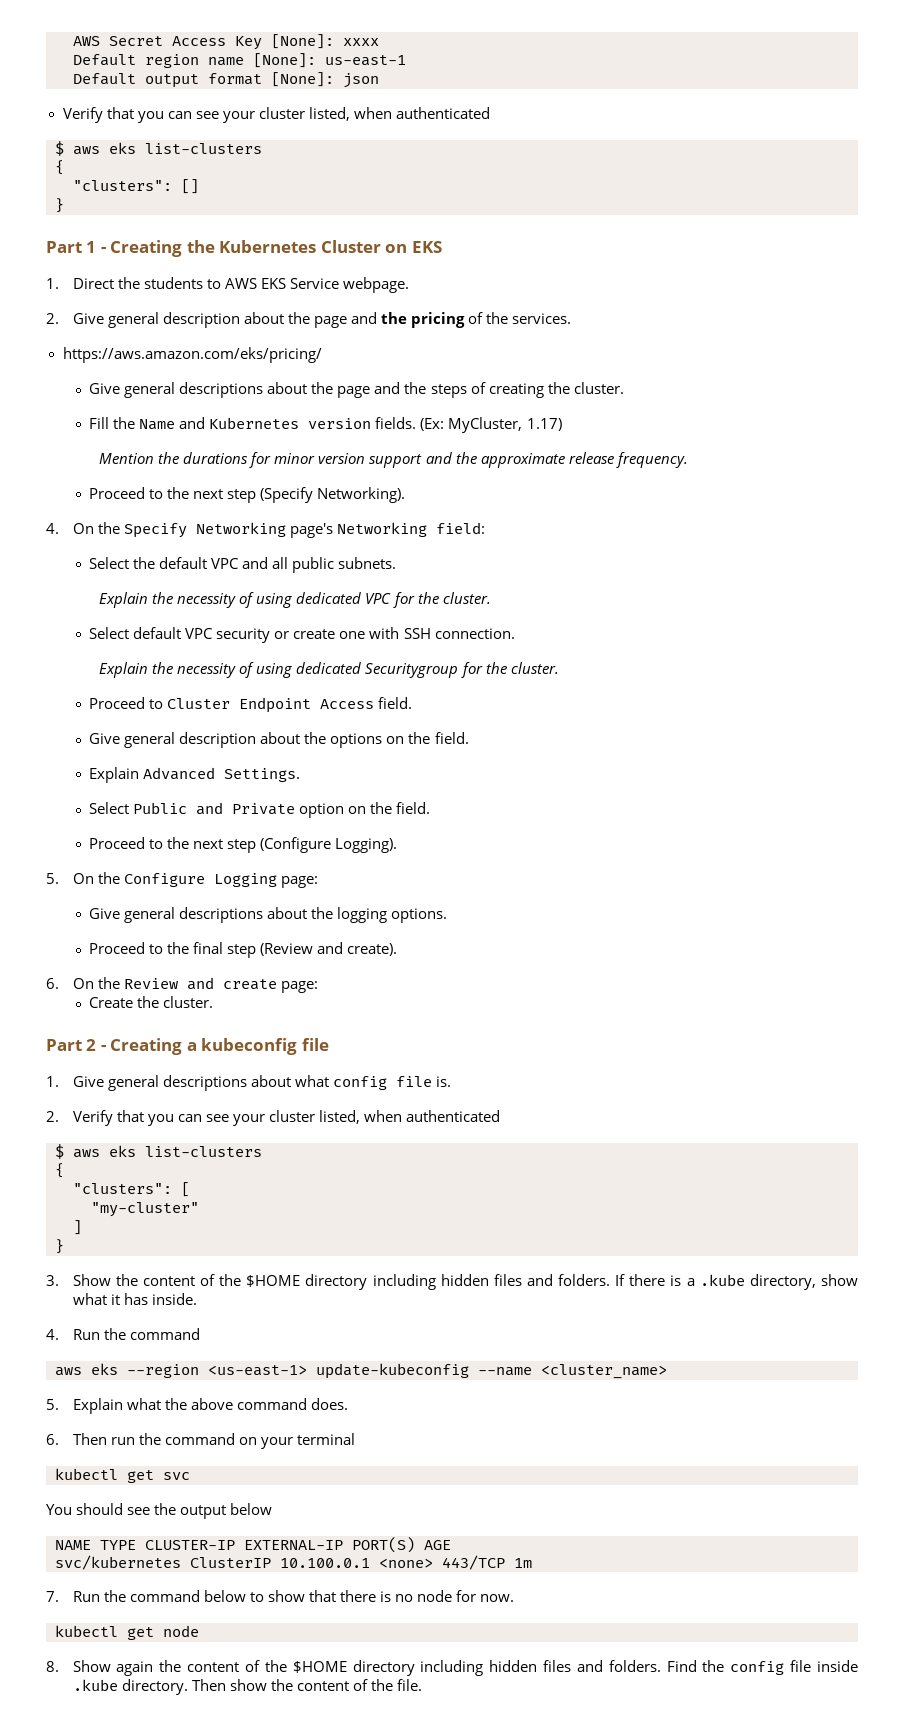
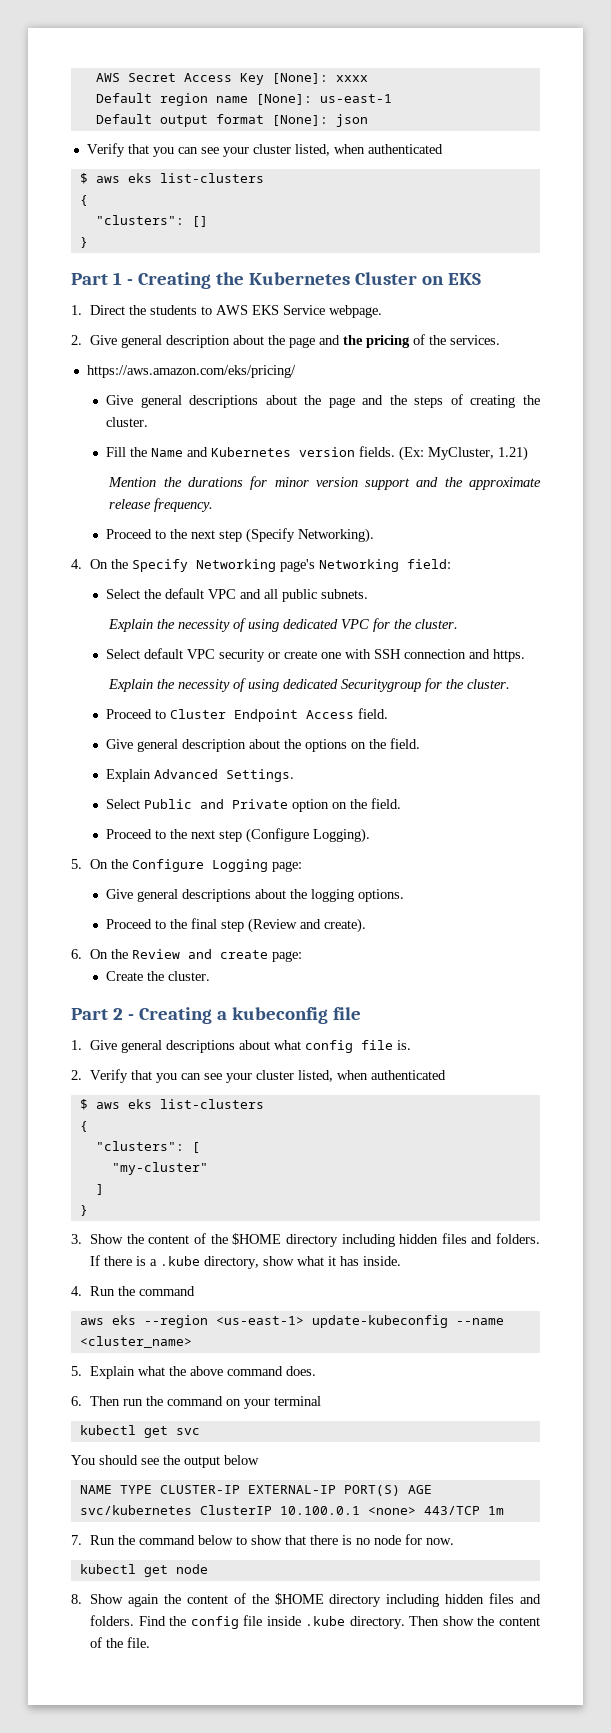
- (Ex: MyCluster, 1.17)
+ (Ex: MyCluster, 1.21)
- Select default VPC security or create one with SSH connection.
+ Select default VPC security or create one with SSH connection and https.

